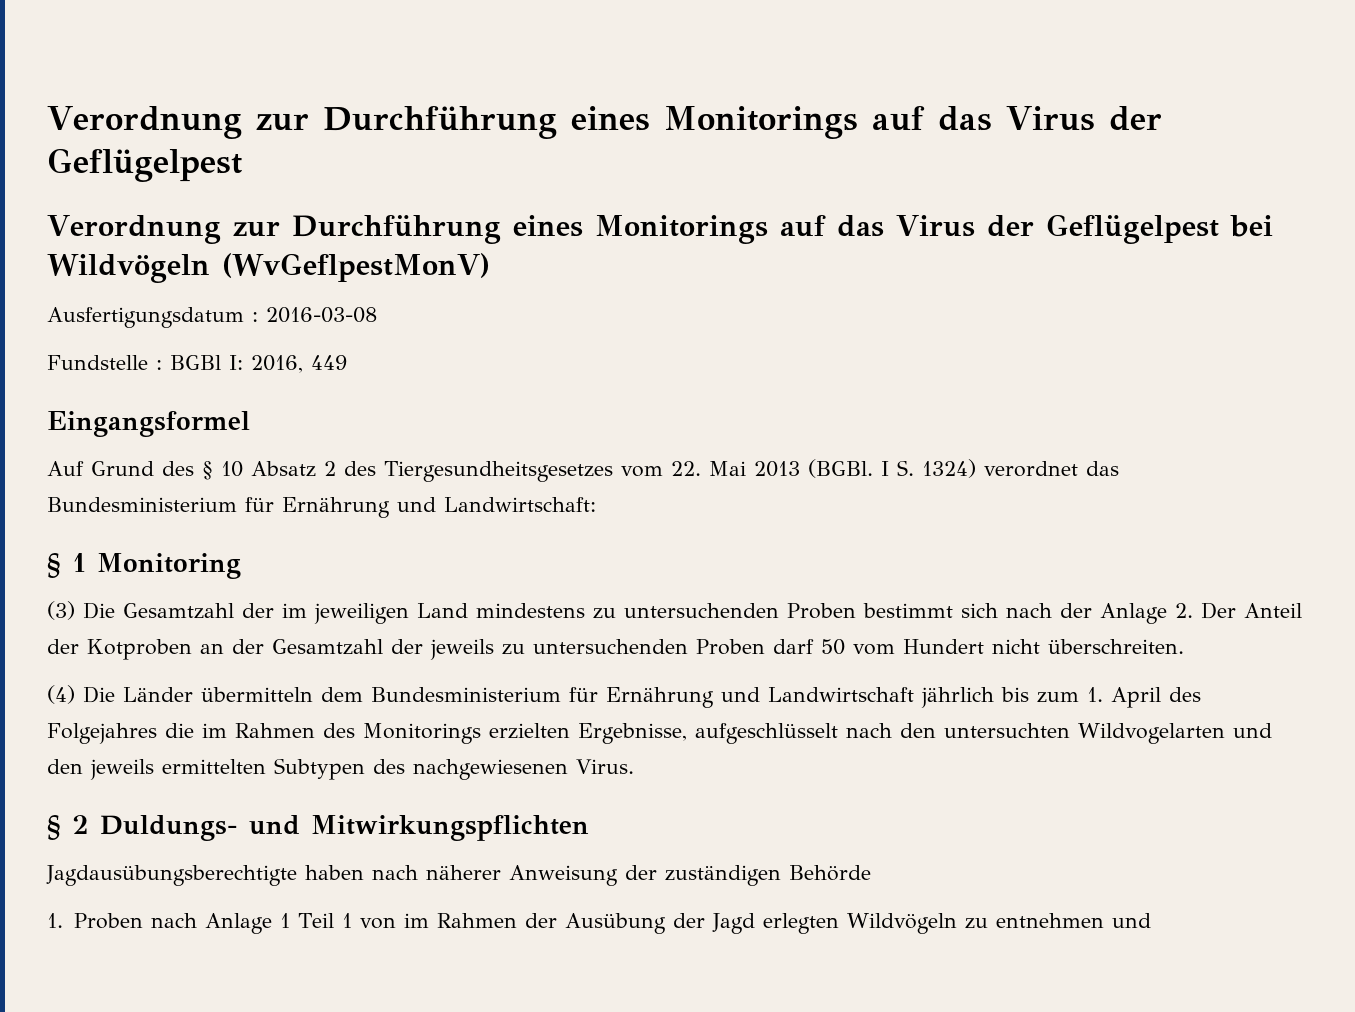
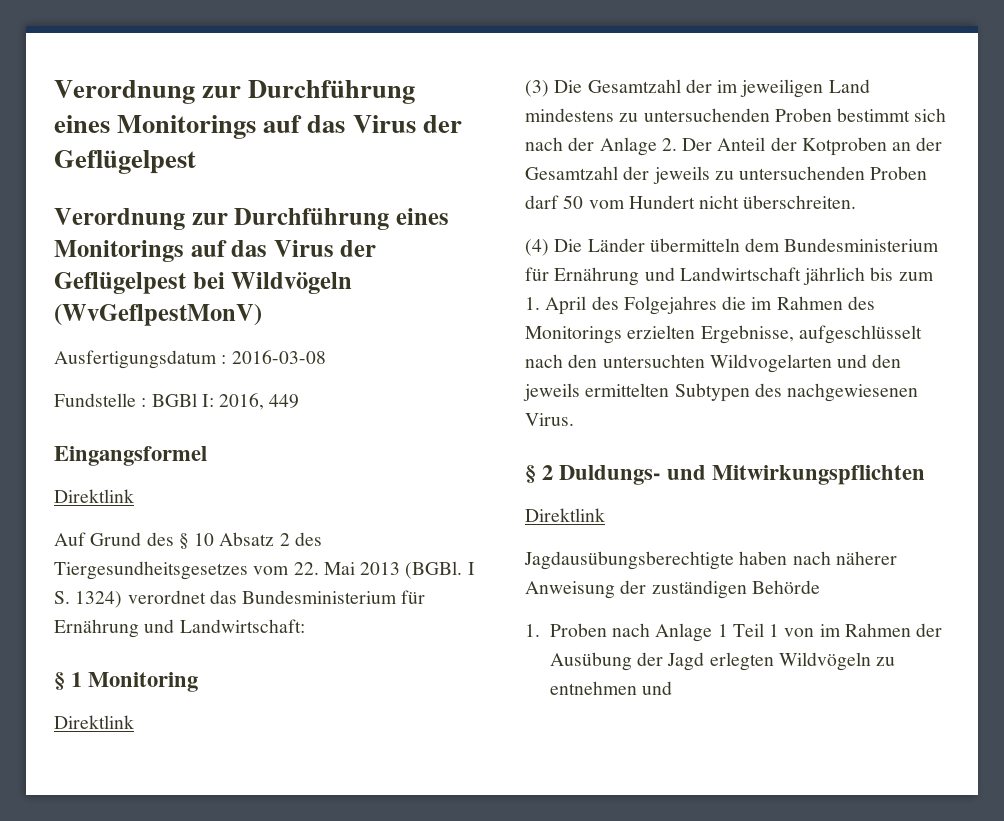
  Eingangsformel
+ Direktlink
  § 1 Monitoring
+ Direktlink
  § 2 Duldungs- und Mitwirkungspflichten
+ Direktlink

